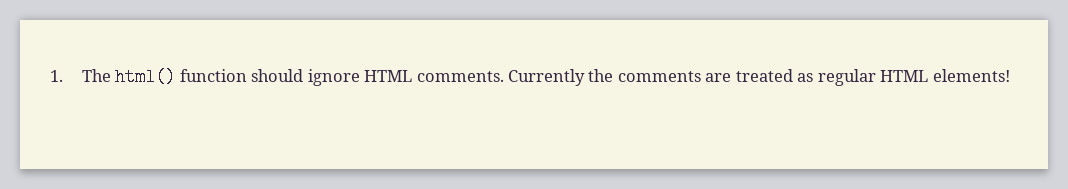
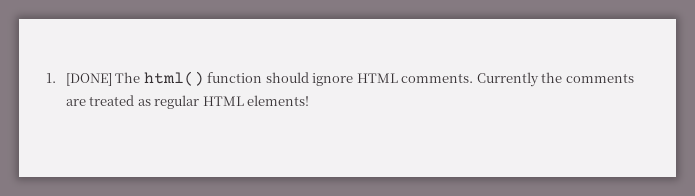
- 1. The html() function should ignore HTML comments.
+ 1. [DONE] The html() function should ignore HTML comments.

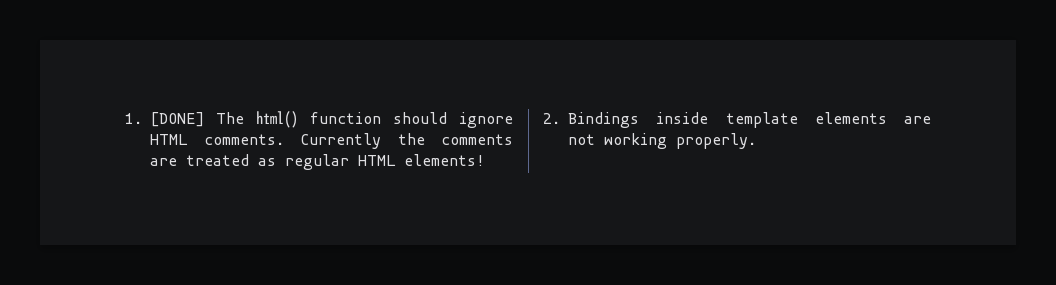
+ 2. Bindings inside template elements are not working properly.

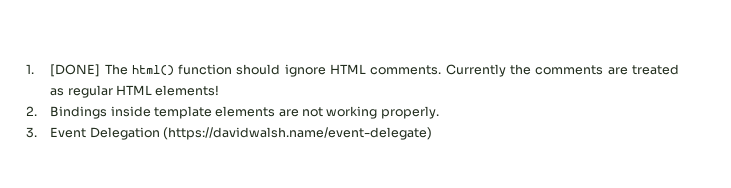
+ 3. Event Delegation (https://davidwalsh.name/event-delegate)

